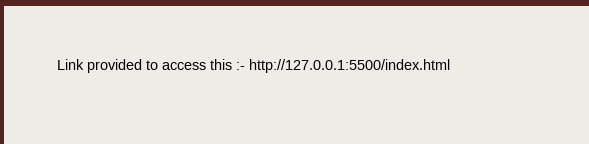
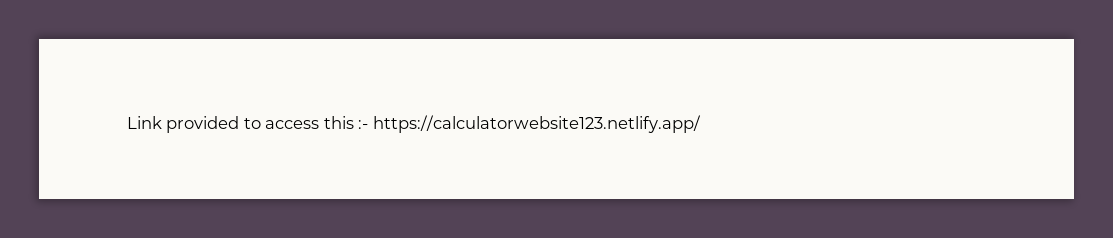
- Link provided to access this :- http://127.0.0.1:5500/index.html
+ Link provided to access this :- https://calculatorwebsite123.netlify.app/

